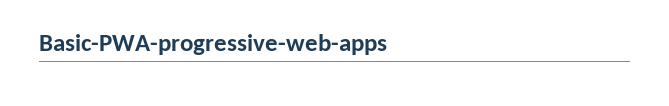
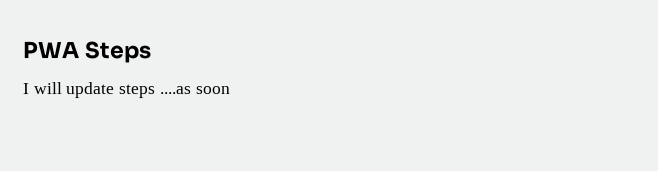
- Basic-PWA-progressive-web-apps
+ PWA Steps
+ I will update steps ....as soon

